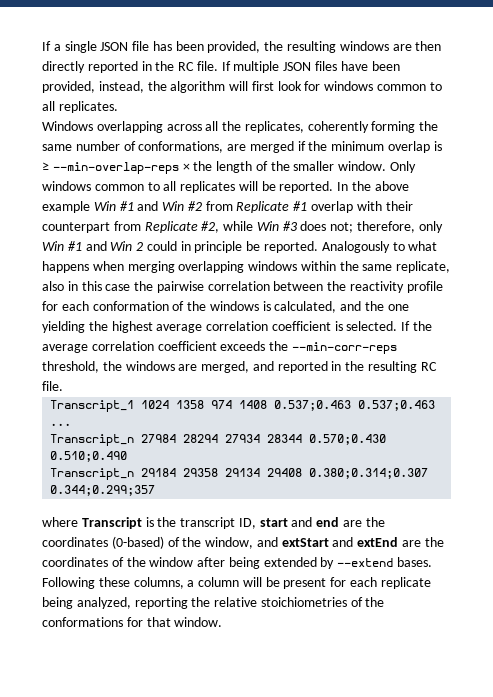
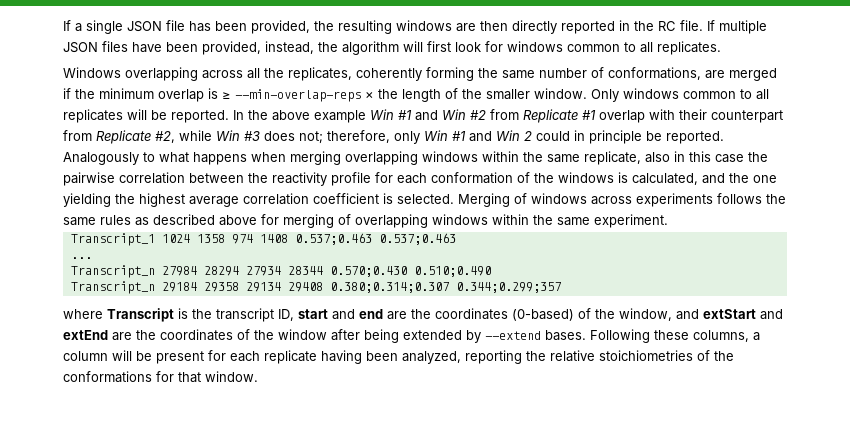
- If the average correlation coefficient exceeds the --min-corr-reps threshold, the windows are merged, and reported in the resulting RC file.
+ Merging of windows across experiments follows the same rules as described above for merging of overlapping windows within the same experiment.
- Following these columns, a column will be present for each replicate being analyzed, reporting the relative stoichiometries of the conformations for that window.
+ Following these columns, a column will be present for each replicate having been analyzed, reporting the relative stoichiometries of the conformations for that window.

